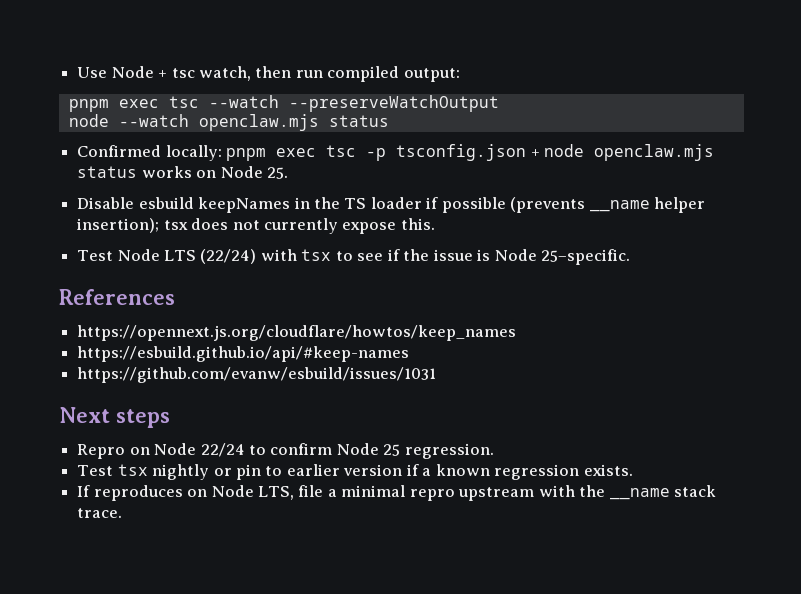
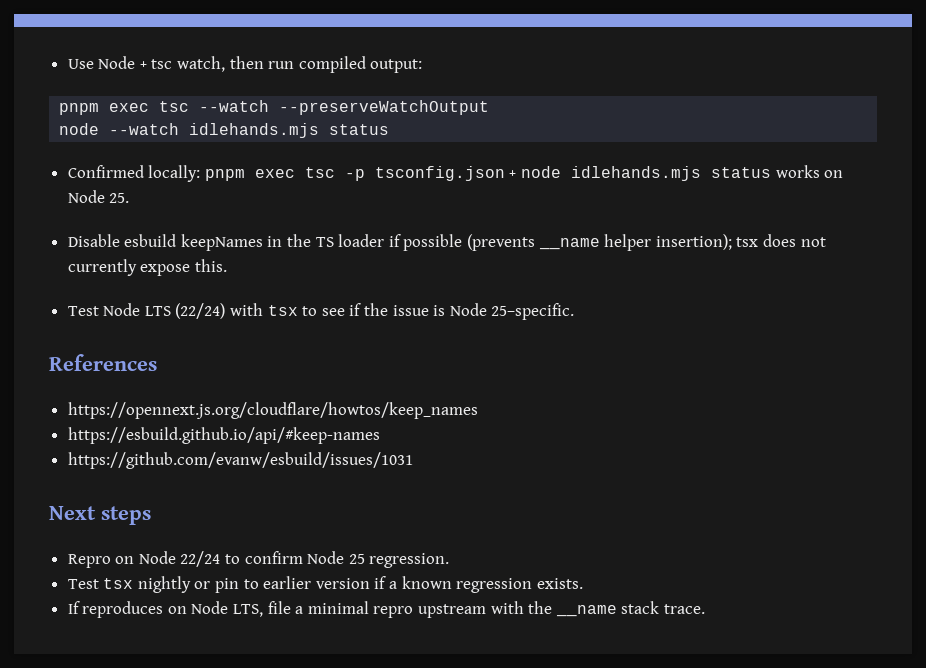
- node --watch openclaw.mjs status
+ node --watch idlehands.mjs status
- Confirmed locally: pnpm exec tsc -p tsconfig.json + node openclaw.mjs status works on Node 25.
+ Confirmed locally: pnpm exec tsc -p tsconfig.json + node idlehands.mjs status works on Node 25.

